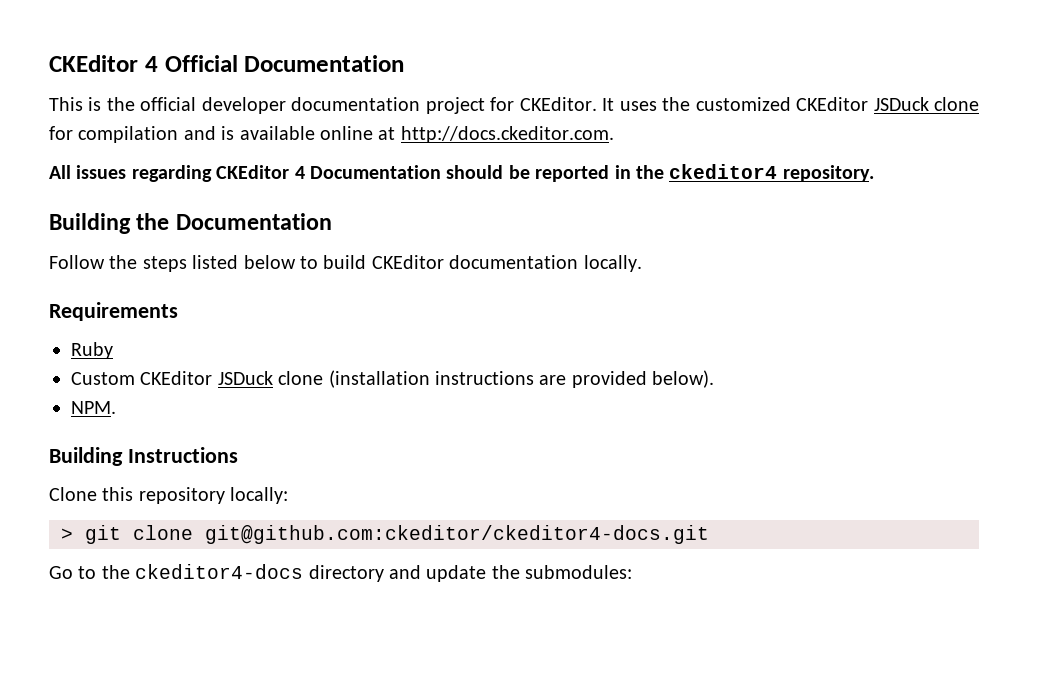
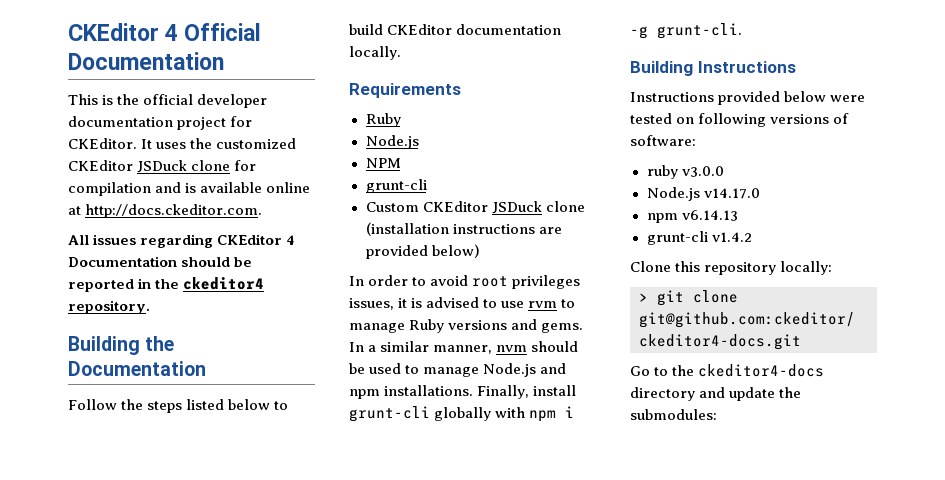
  Requirements
  Ruby
+ Node.js
+ NPM
+ grunt-cli
- Custom CKEditor JSDuck clone (installation instructions are provided below).
- NPM.
+ Custom CKEditor JSDuck clone (installation instructions are provided below)
+ In order to avoid root privileges issues, it is advised to use rvm to manage Ruby versions and gems. In a similar manner, nvm should be used to manage Node.js and npm installations. Finally, install grunt-cli globally with npm i -g grunt-cli.
  Building Instructions
+ Instructions provided below were tested on following versions of software:
+ ruby v3.0.0
+ Node.js v14.17.0
+ npm v6.14.13
+ grunt-cli v1.4.2

